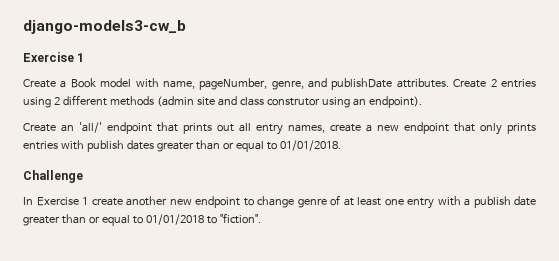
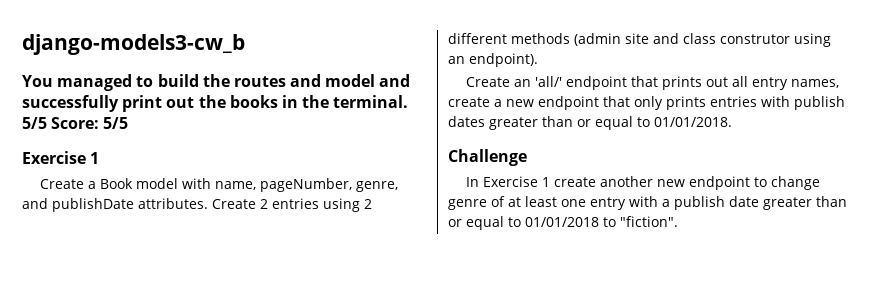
+ You managed to build the routes and model and successfully print out the books in the terminal. 5/5 Score: 5/5

